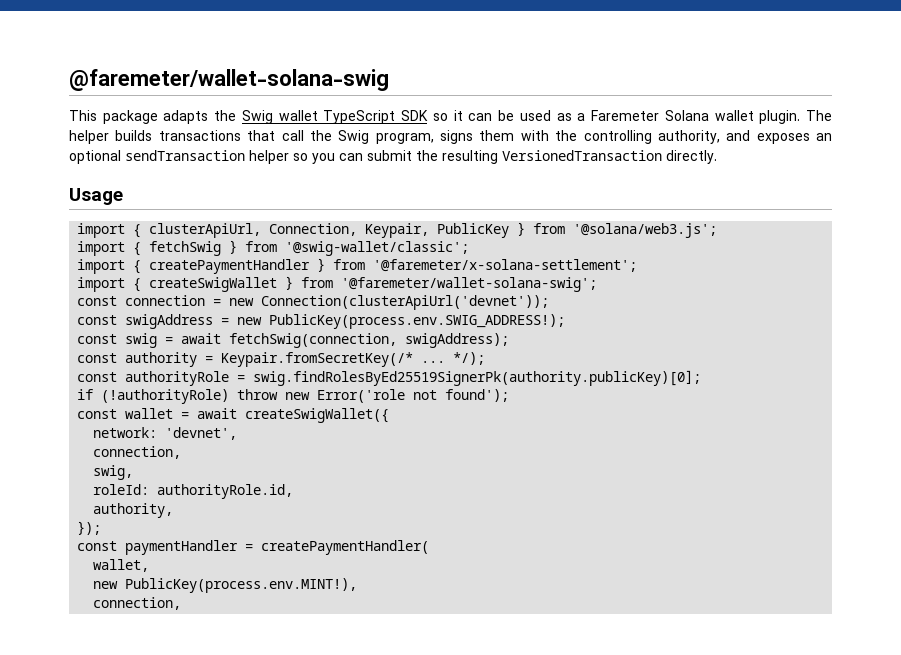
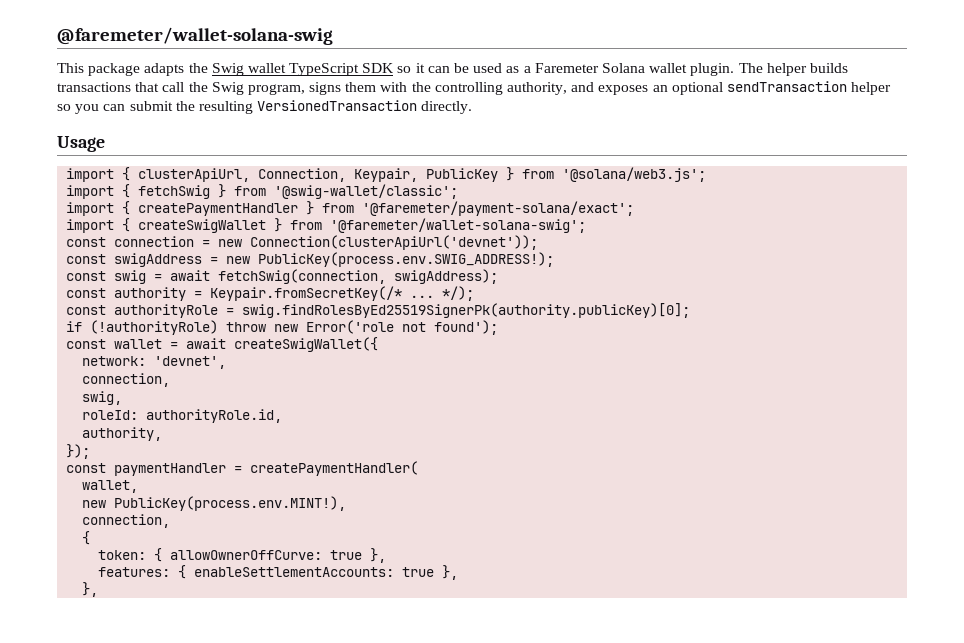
- import { createPaymentHandler } from '@faremeter/x-solana-settlement';
+ import { createPaymentHandler } from '@faremeter/payment-solana/exact';
  new PublicKey(process.env.MINT!),
  connection,
+ {
+ token: { allowOwnerOffCurve: true },
+ features: { enableSettlementAccounts: true },
+ },

